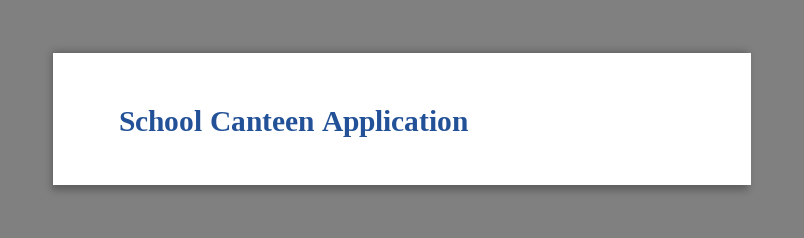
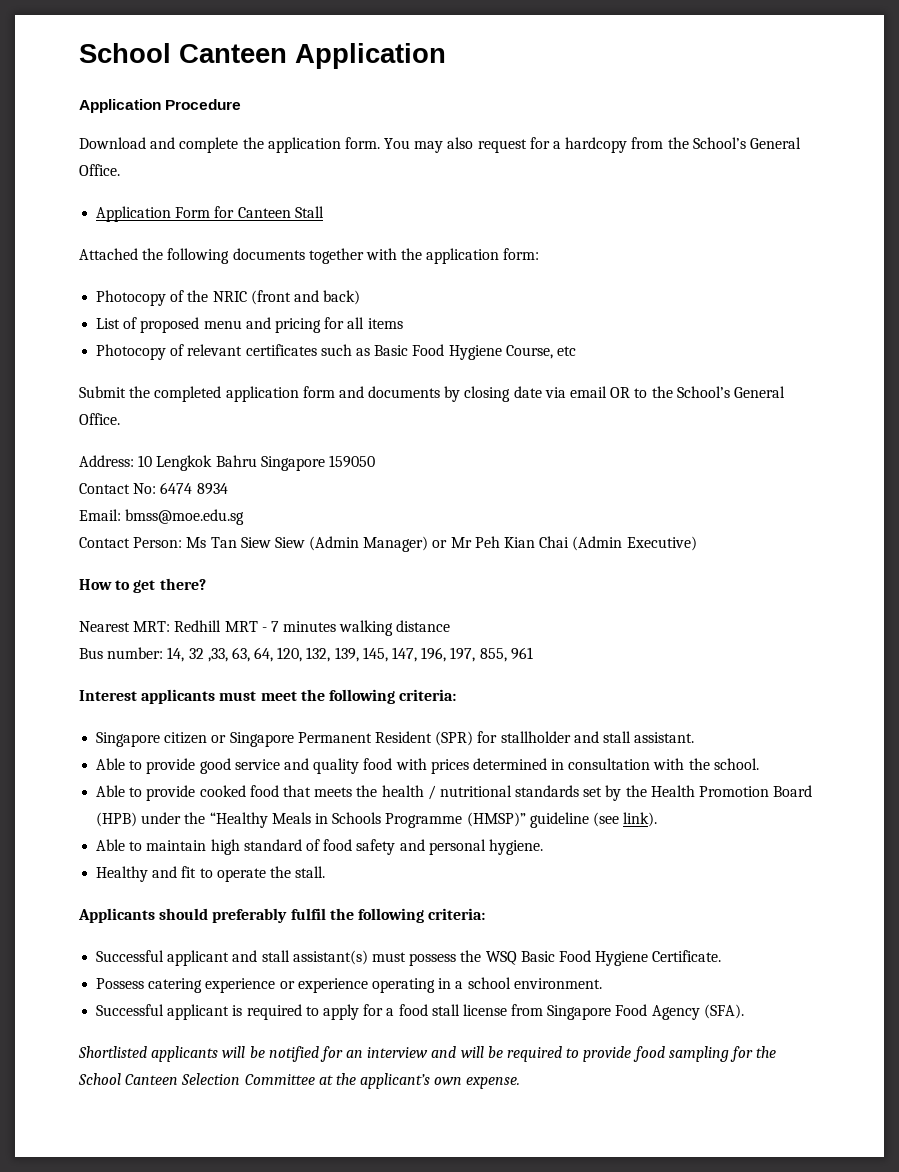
+ Application Procedure
+ Download and complete the application form. You may also request for a hardcopy from the School’s General Office.
+ Application Form for Canteen Stall
+ Attached the following documents together with the application form:
+ Photocopy of the NRIC (front and back)
+ List of proposed menu and pricing for all items
+ Photocopy of relevant certificates such as Basic Food Hygiene Course, etc
+ Submit the completed application form and documents by closing date via email OR to the School’s General Office.
+ Address: 10 Lengkok Bahru Singapore 159050
+ Contact No: 6474 8934
+ Email: bmss@moe.edu.sg
+ Contact Person: Ms Tan Siew Siew (Admin Manager) or Mr Peh Kian Chai (Admin Executive)
+ How to get there?
+ Nearest MRT: Redhill MRT - 7 minutes walking distance
+ Bus number: 14, 32 ,33, 63, 64, 120, 132, 139, 145, 147, 196, 197, 855, 961
+ Interest applicants must meet the following criteria:
+ Singapore citizen or Singapore Permanent Resident (SPR) for stallholder and stall assistant.
+ Able to provide good service and quality food with prices determined in consultation with the school.
+ Able to provide cooked food that meets the health / nutritional standards set by the Health Promotion Board (HPB) under the “Healthy Meals in Schools Programme (HMSP)” guideline (see link).
+ Able to maintain high standard of food safety and personal hygiene.
+ Healthy and fit to operate the stall.
+ Applicants should preferably fulfil the following criteria:
+ Successful applicant and stall assistant(s) must possess the WSQ Basic Food Hygiene Certificate.
+ Possess catering experience or experience operating in a school environment.
+ Successful applicant is required to apply for a food stall license from Singapore Food Agency (SFA).
+ Shortlisted applicants will be notified for an interview and will be required to provide food sampling for the School Canteen Selection Committee at the applicant’s own expense.

